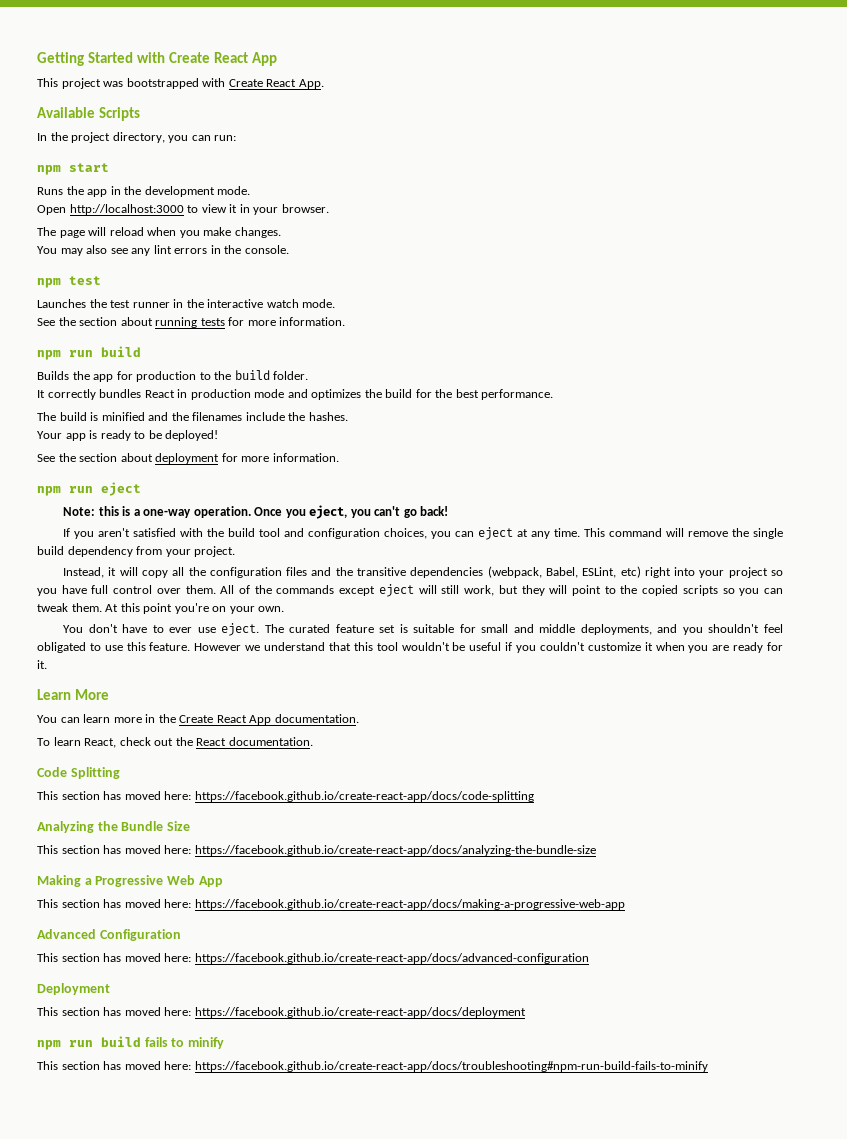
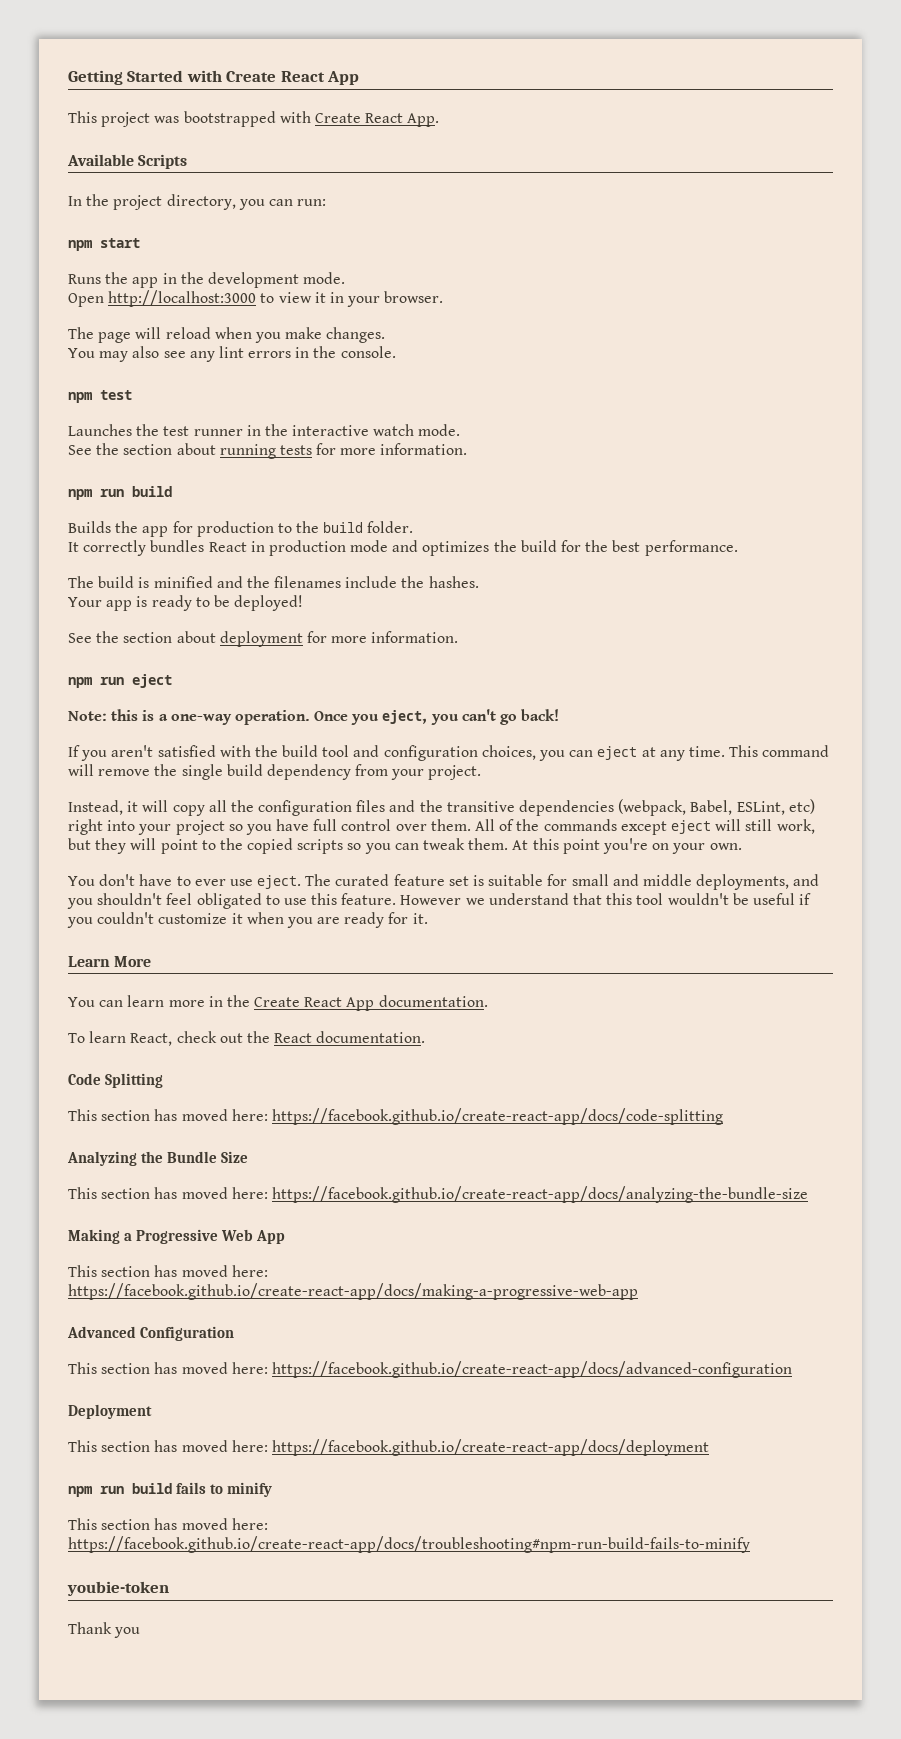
+ youbie-token
+ Thank you

